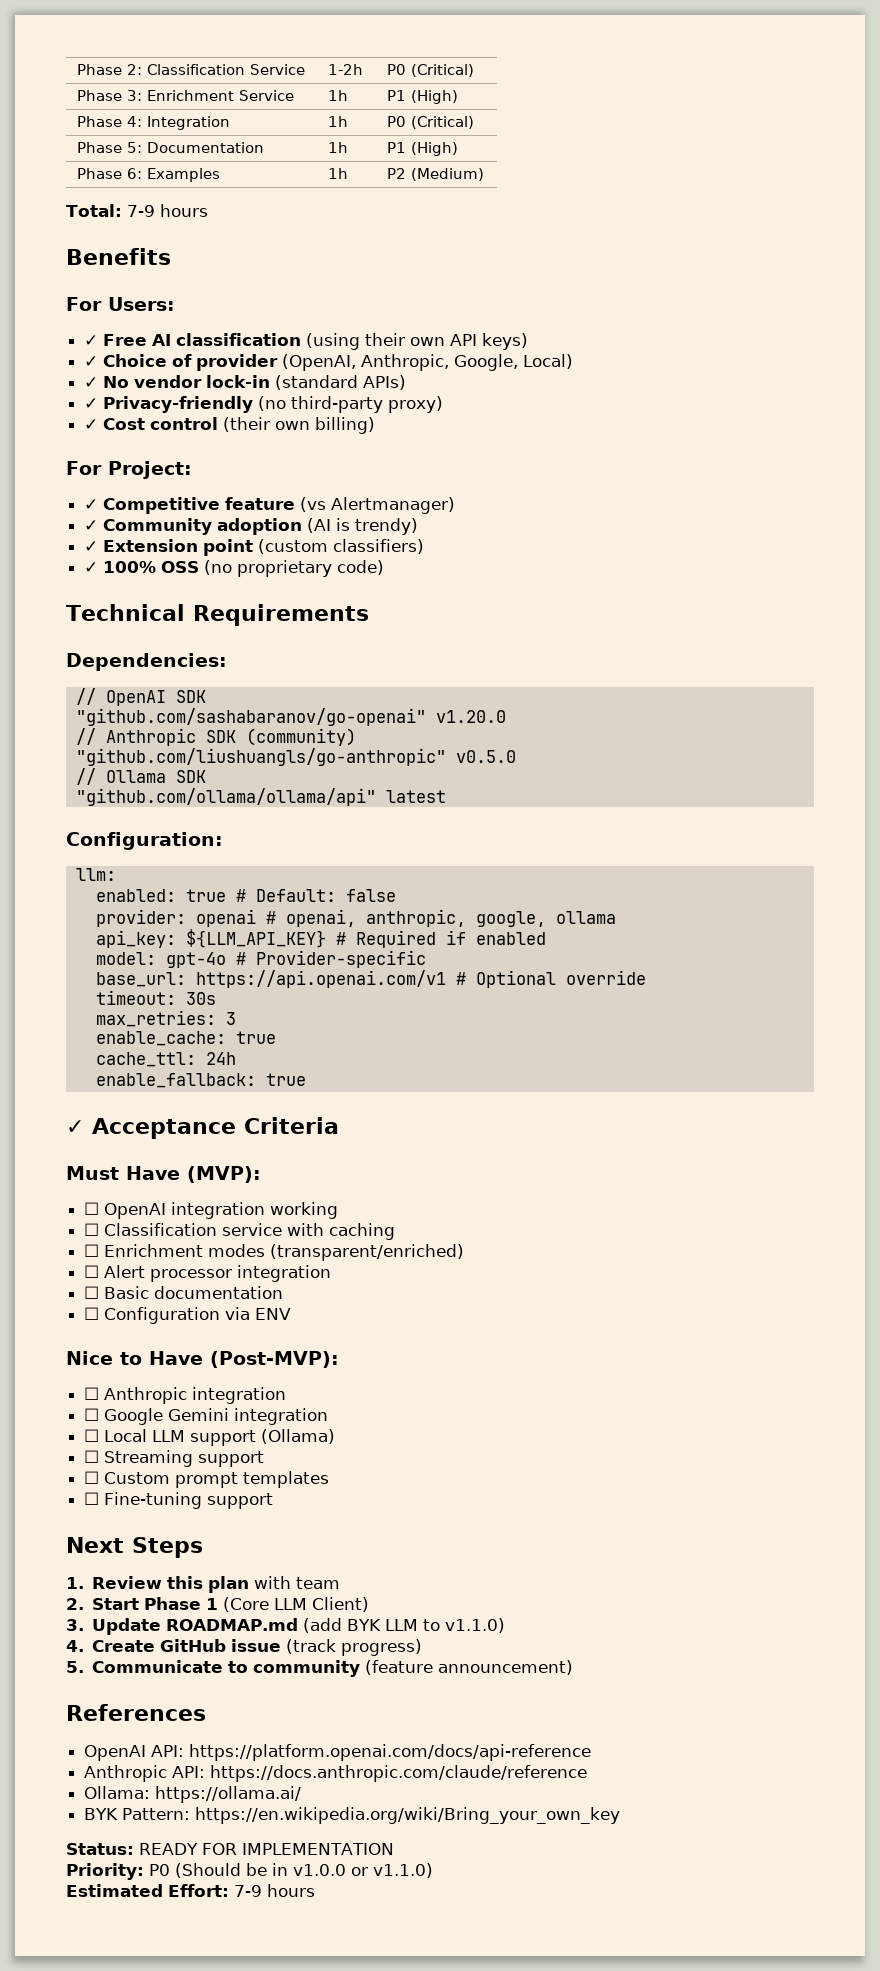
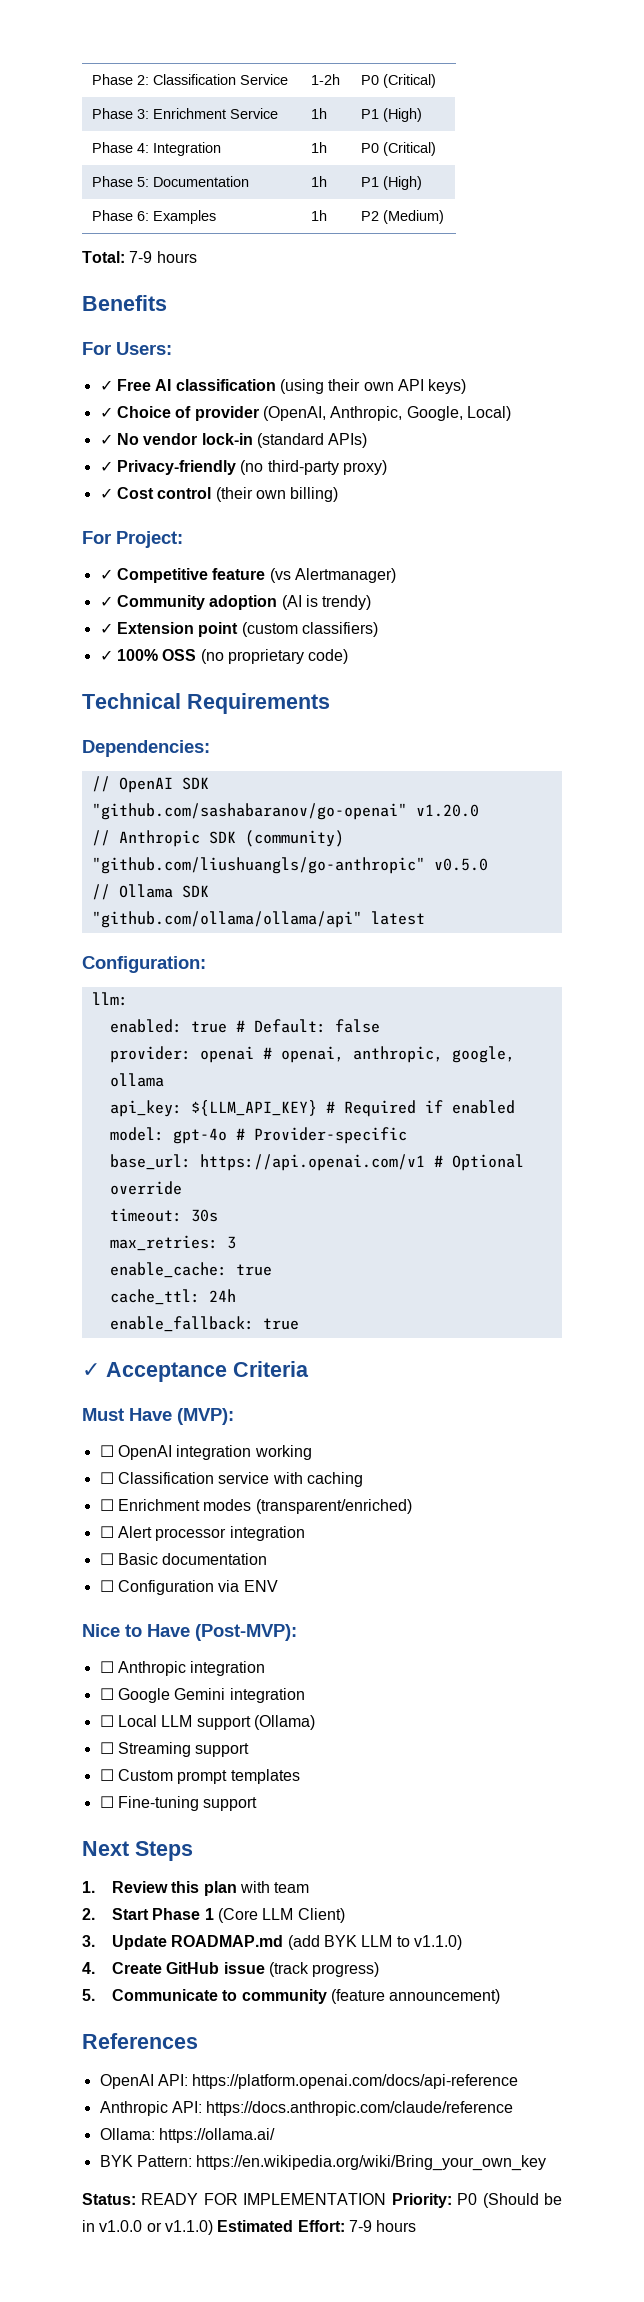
- Status: READY FOR IMPLEMENTATION
- Priority: P0 (Should be in v1.0.0 or v1.1.0)
- Estimated Effort: 7-9 hours
+ Status: READY FOR IMPLEMENTATION Priority: P0 (Should be in v1.0.0 or v1.1.0) Estimated Effort: 7-9 hours

